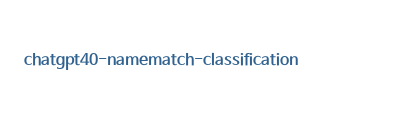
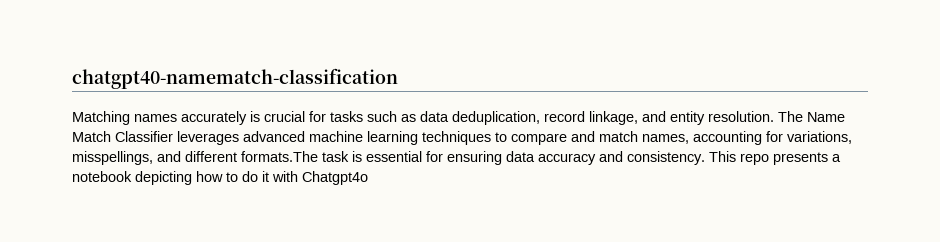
+ Matching names accurately is crucial for tasks such as data deduplication, record linkage, and entity resolution. The Name Match Classifier leverages advanced machine learning techniques to compare and match names, accounting for variations, misspellings, and different formats.The task is essential for ensuring data accuracy and consistency. This repo presents a notebook depicting how to do it with Chatgpt4o

